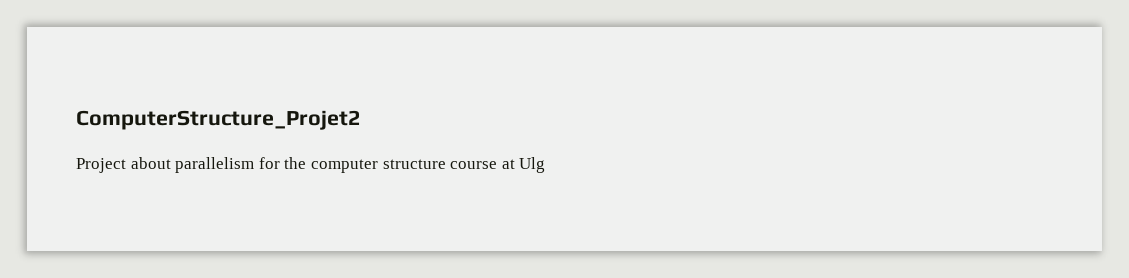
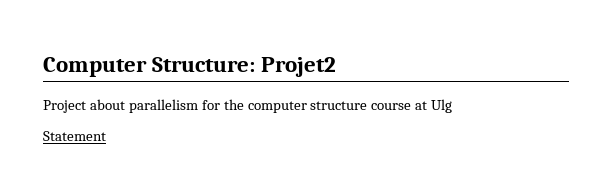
- ComputerStructure_Projet2
+ Computer Structure: Projet2
+ Statement

